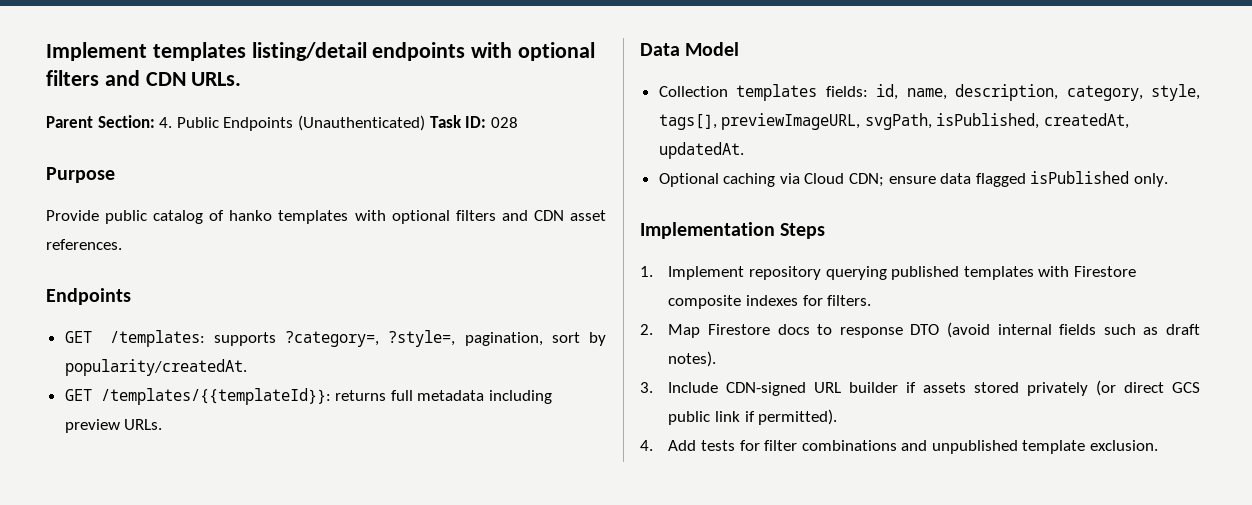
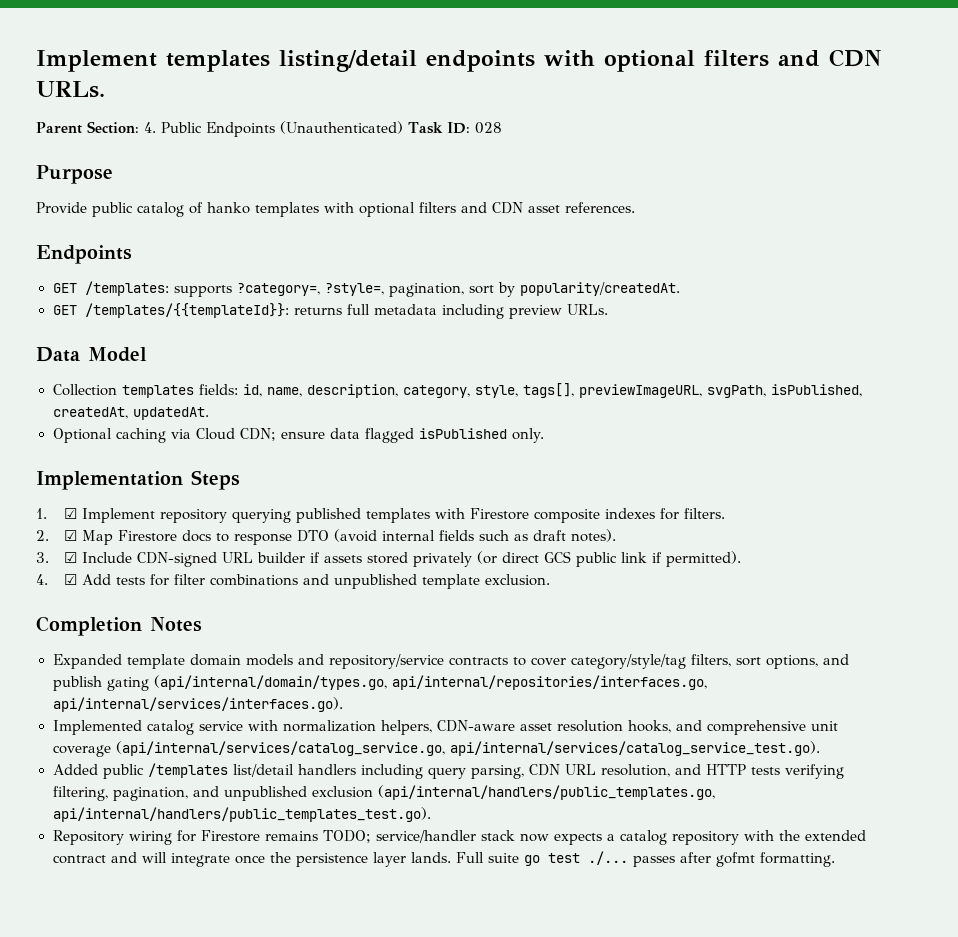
- 1. Implement repository querying published templates with Firestore composite indexes for filters.
+ 1. ☑ Implement repository querying published templates with Firestore composite indexes for filters.
- 2. Map Firestore docs to response DTO (avoid internal fields such as draft notes).
+ 2. ☑ Map Firestore docs to response DTO (avoid internal fields such as draft notes).
- 3. Include CDN-signed URL builder if assets stored privately (or direct GCS public link if permitted).
+ 3. ☑ Include CDN-signed URL builder if assets stored privately (or direct GCS public link if permitted).
- 4. Add tests for filter combinations and unpublished template exclusion.
+ 4. ☑ Add tests for filter combinations and unpublished template exclusion.
+ Completion Notes
+ Expanded template domain models and repository/service contracts to cover category/style/tag filters, sort options, and publish gating (api/internal/domain/types.go, api/internal/repositories/interfaces.go, api/internal/services/interfaces.go).
+ Implemented catalog service with normalization helpers, CDN-aware asset resolution hooks, and comprehensive unit coverage (api/internal/services/catalog_service.go, api/internal/services/catalog_service_test.go).
+ Added public /templates list/detail handlers including query parsing, CDN URL resolution, and HTTP tests verifying filtering, pagination, and unpublished exclusion (api/internal/handlers/public_templates.go, api/internal/handlers/public_templates_test.go).
+ Repository wiring for Firestore remains TODO; service/handler stack now expects a catalog repository with the extended contract and will integrate once the persistence layer lands. Full suite go test ./... passes after gofmt formatting.

